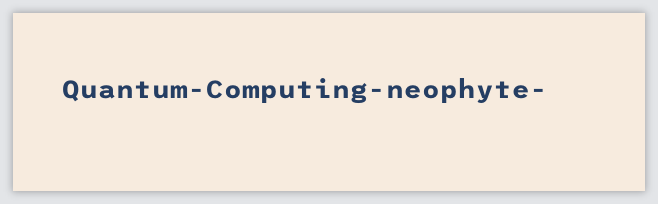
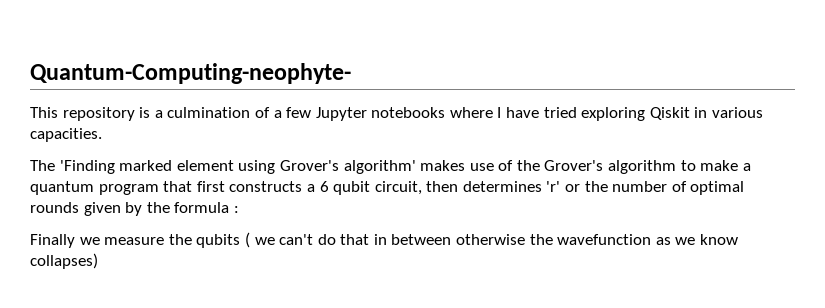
+ This repository is a culmination of a few Jupyter notebooks where I have tried exploring Qiskit in various capacities.
+ The 'Finding marked element using Grover's algorithm' makes use of the Grover's algorithm to make a quantum program that first constructs a 6 qubit circuit, then determines 'r' or the number of optimal rounds given by the formula :
+ Finally we measure the qubits ( we can't do that in between otherwise the wavefunction as we know collapses)

